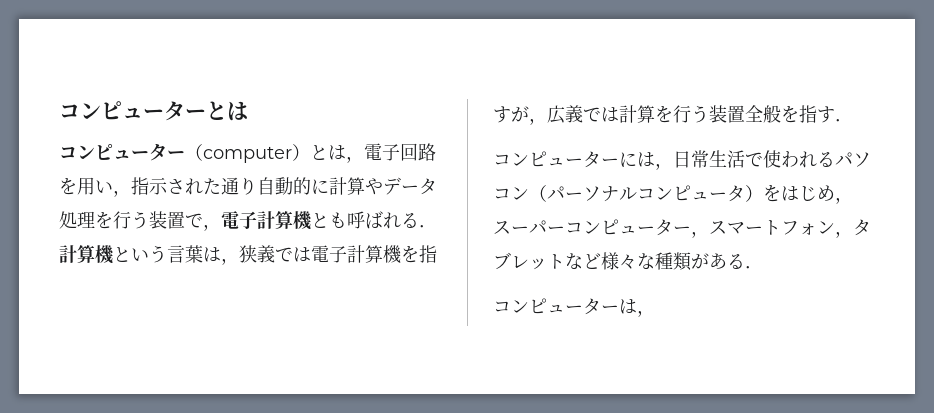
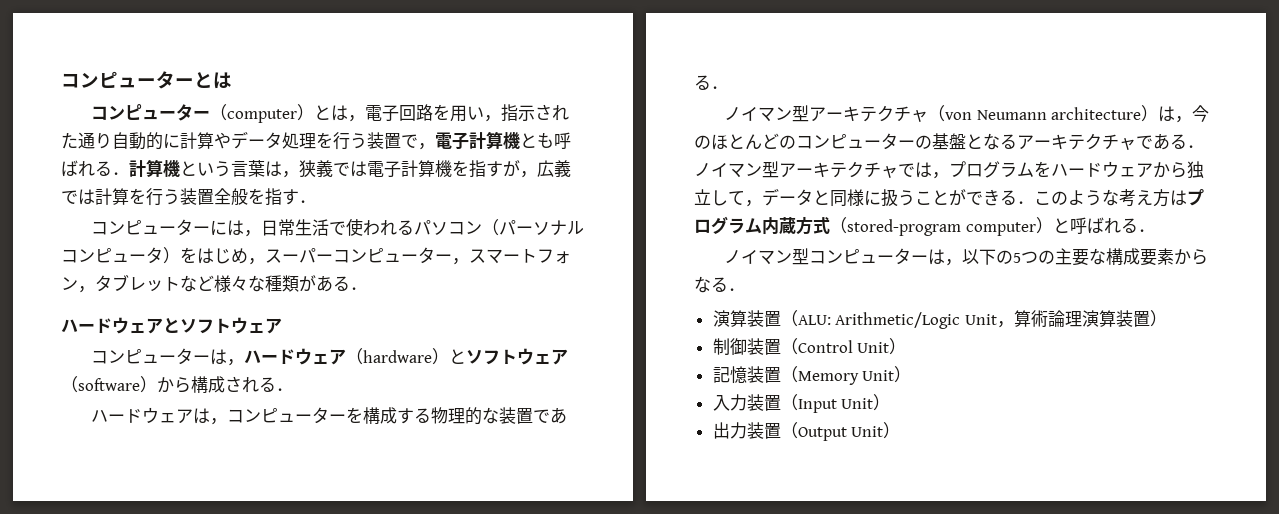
- コンピューターは，
+ ハードウェアとソフトウェア
+ コンピューターは，ハードウェア（hardware）とソフトウェア（software）から構成される．
+ ハードウェアは，コンピューターを構成する物理的な装置である．
+ ノイマン型アーキテクチャ（von Neumann architecture）は，今のほとんどのコンピューターの基盤となるアーキテクチャである．ノイマン型アーキテクチャでは，プログラムをハードウェアから独立して，データと同様に扱うことができる．このような考え方はプログラム内蔵方式（stored-program computer）と呼ばれる．
+ ノイマン型コンピューターは，以下の5つの主要な構成要素からなる．
+ 演算装置（ALU: Arithmetic/Logic Unit，算術論理演算装置）
+ 制御装置（Control Unit）
+ 記憶装置（Memory Unit）
+ 入力装置（Input Unit）
+ 出力装置（Output Unit）

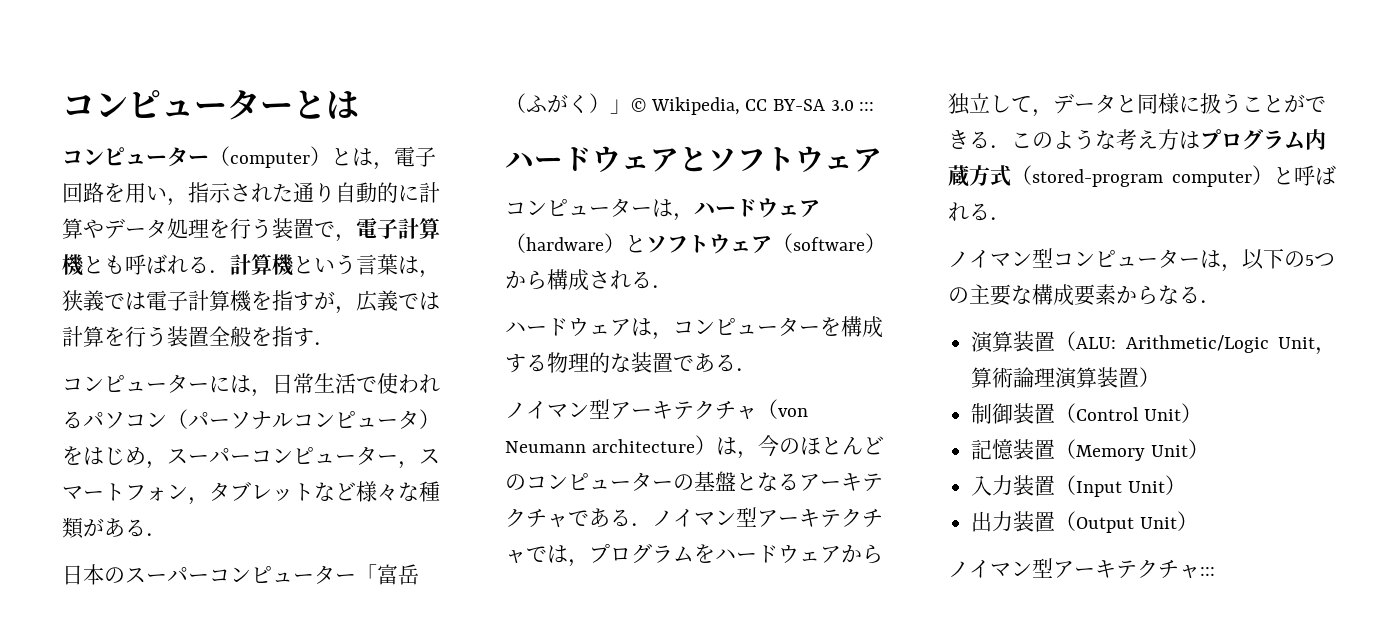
+ 日本のスーパーコンピューター「富岳（ふがく）」© Wikipedia, CC BY-SA 3.0 :::
+ ノイマン型アーキテクチャ:::

